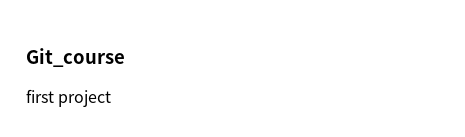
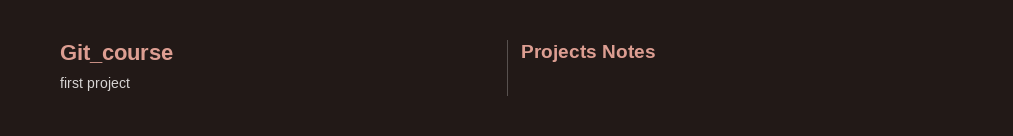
+ Projects Notes

